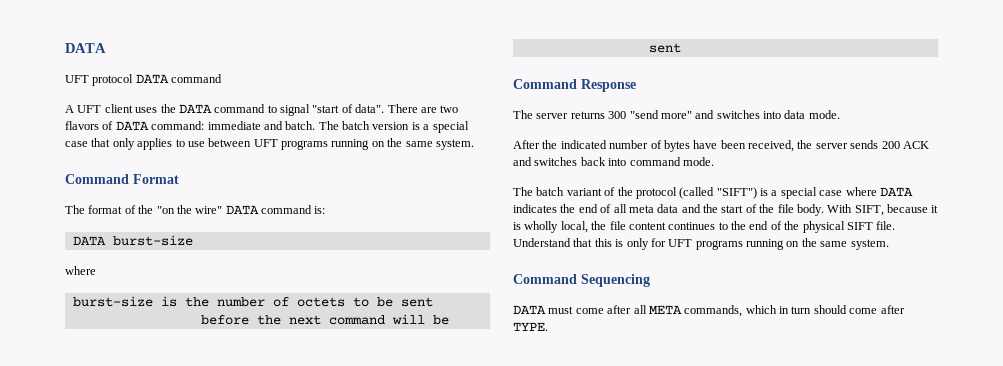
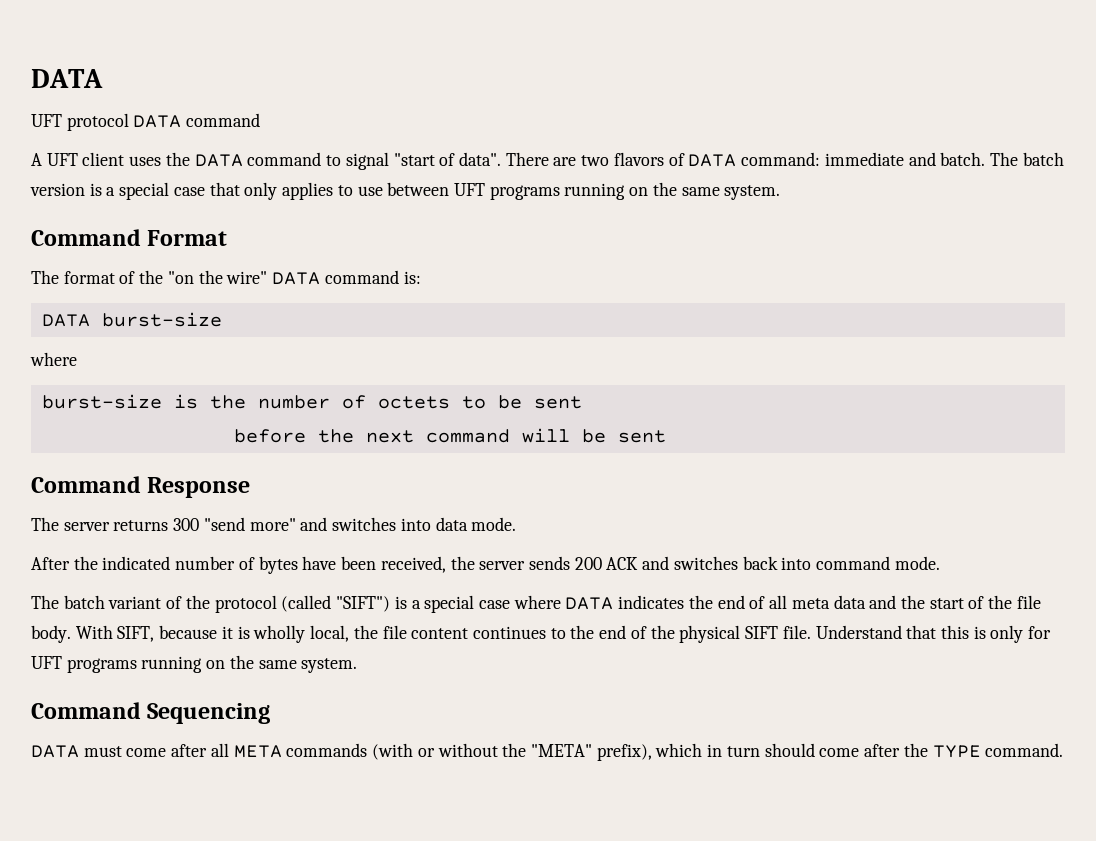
- DATA must come after all META commands, which in turn should come after TYPE.
+ DATA must come after all META commands (with or without the "META" prefix), which in turn should come after the TYPE command.

